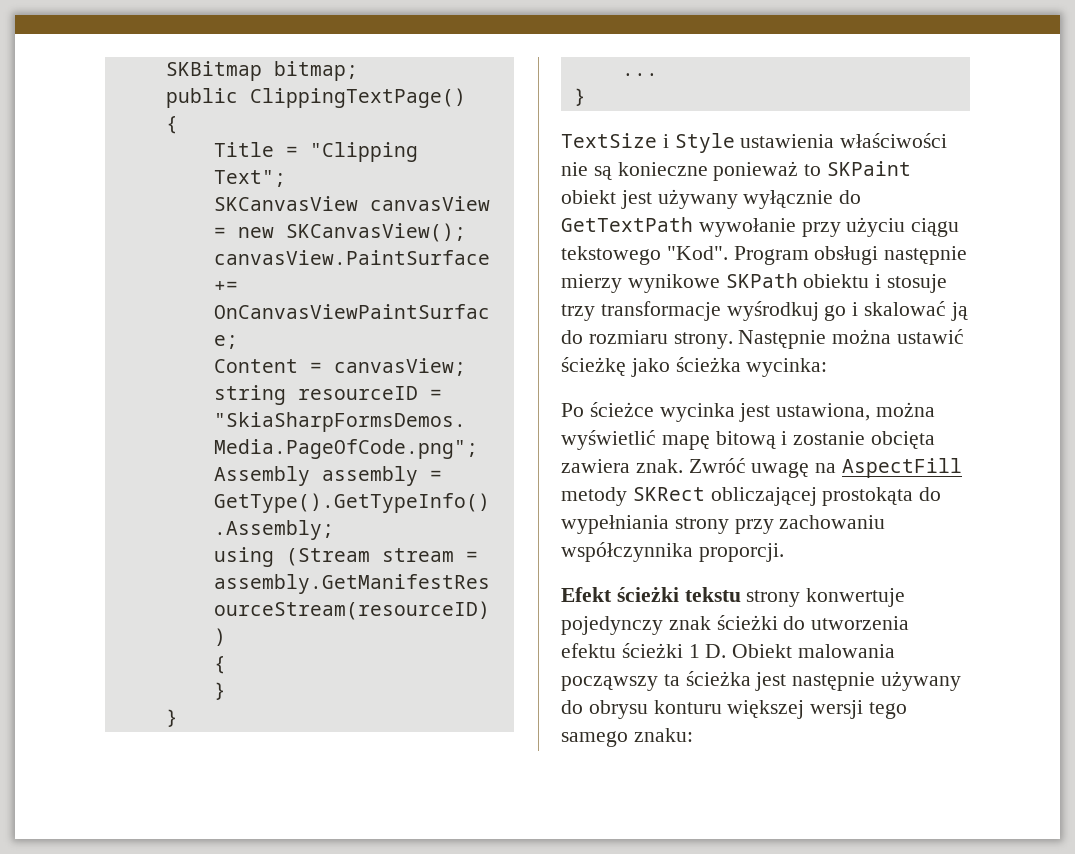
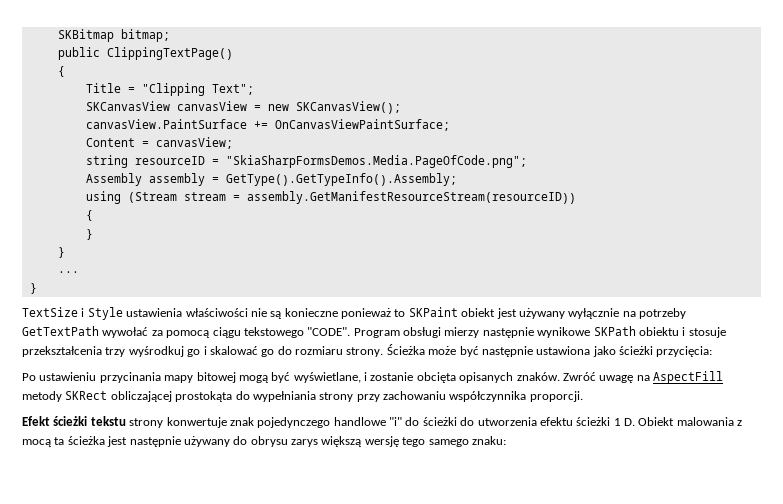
- TextSize i Style ustawienia właściwości nie są konieczne ponieważ to SKPaint obiekt jest używany wyłącznie do GetTextPath wywołanie przy użyciu ciągu tekstowego "Kod".
+ TextSize i Style ustawienia właściwości nie są konieczne ponieważ to SKPaint obiekt jest używany wyłącznie na potrzeby GetTextPath wywołać za pomocą ciągu tekstowego "CODE".
- Program obsługi następnie mierzy wynikowe SKPath obiektu i stosuje trzy transformacje wyśrodkuj go i skalować ją do rozmiaru strony.
+ Program obsługi mierzy następnie wynikowe SKPath obiektu i stosuje przekształcenia trzy wyśrodkuj go i skalować go do rozmiaru strony.
- Następnie można ustawić ścieżkę jako ścieżka wycinka:
- Po ścieżce wycinka jest ustawiona, można wyświetlić mapę bitową i zostanie obcięta zawiera znak.
+ Ścieżka może być następnie ustawiona jako ścieżki przycięcia:
+ Po ustawieniu przycinania mapy bitowej mogą być wyświetlane, i zostanie obcięta opisanych znaków.
- Efekt ścieżki tekstu strony konwertuje pojedynczy znak ścieżki do utworzenia efektu ścieżki 1 D. Obiekt malowania począwszy ta ścieżka jest następnie używany do obrysu konturu większej wersji tego samego znaku:
+ Efekt ścieżki tekstu strony konwertuje znak pojedynczego handlowe "i" do ścieżki do utworzenia efektu ścieżki 1 D. Obiekt malowania z mocą ta ścieżka jest następnie używany do obrysu zarys większą wersję tego samego znaku:

